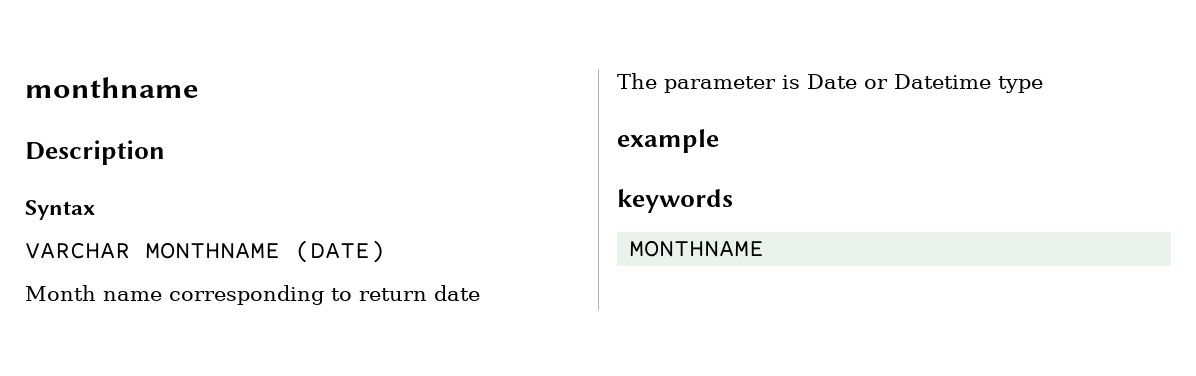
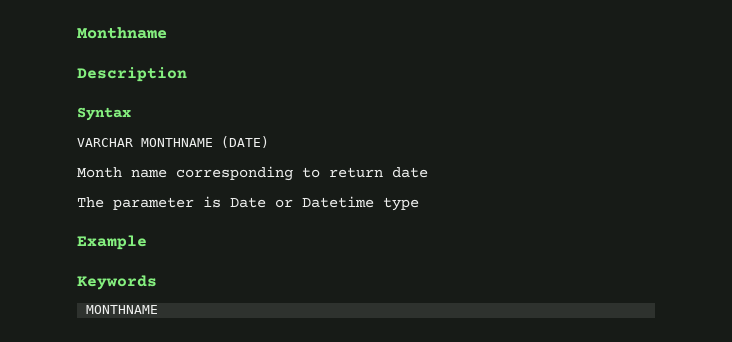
- monthname
+ Monthname
- example
- keywords
+ Example
+ Keywords

